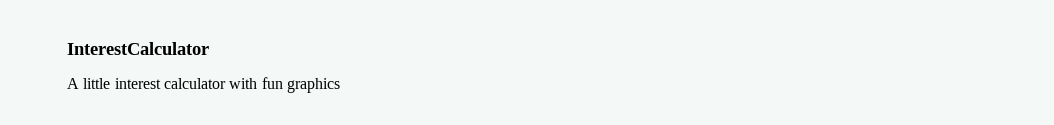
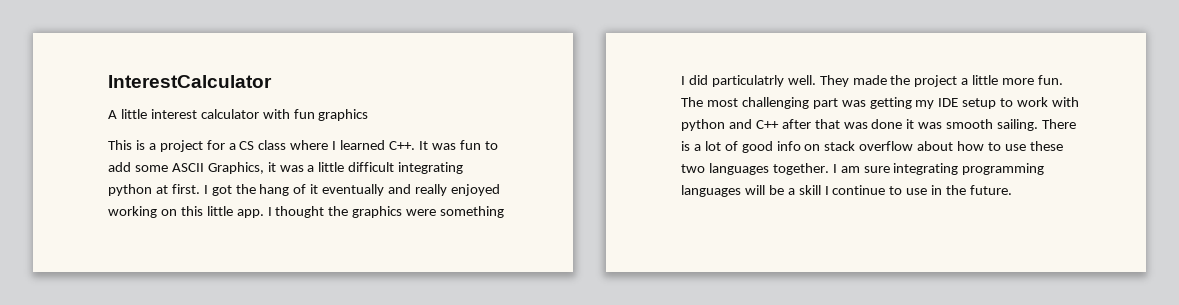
+ This is a project for a CS class where I learned C++. It was fun to add some ASCII Graphics, it was a little difficult integrating python at first. I got the hang of it eventually and really enjoyed working on this little app. I thought the graphics were something I did particulatrly well. They made the project a little more fun. The most challenging part was getting my IDE setup to work with python and C++ after that was done it was smooth sailing. There is a lot of good info on stack overflow about how to use these two languages together. I am sure integrating programming languages will be a skill I continue to use in the future.

